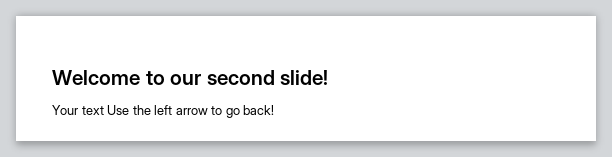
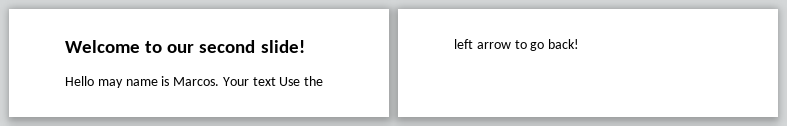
+ Hello may name is Marcos.

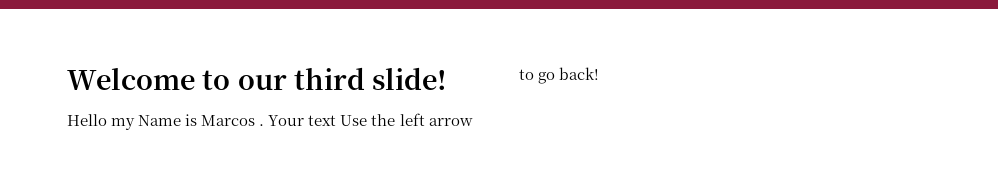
- Welcome to our second slide!
+ Welcome to our third slide!
- Hello may name is Marcos.
+ Hello my Name is Marcos .

